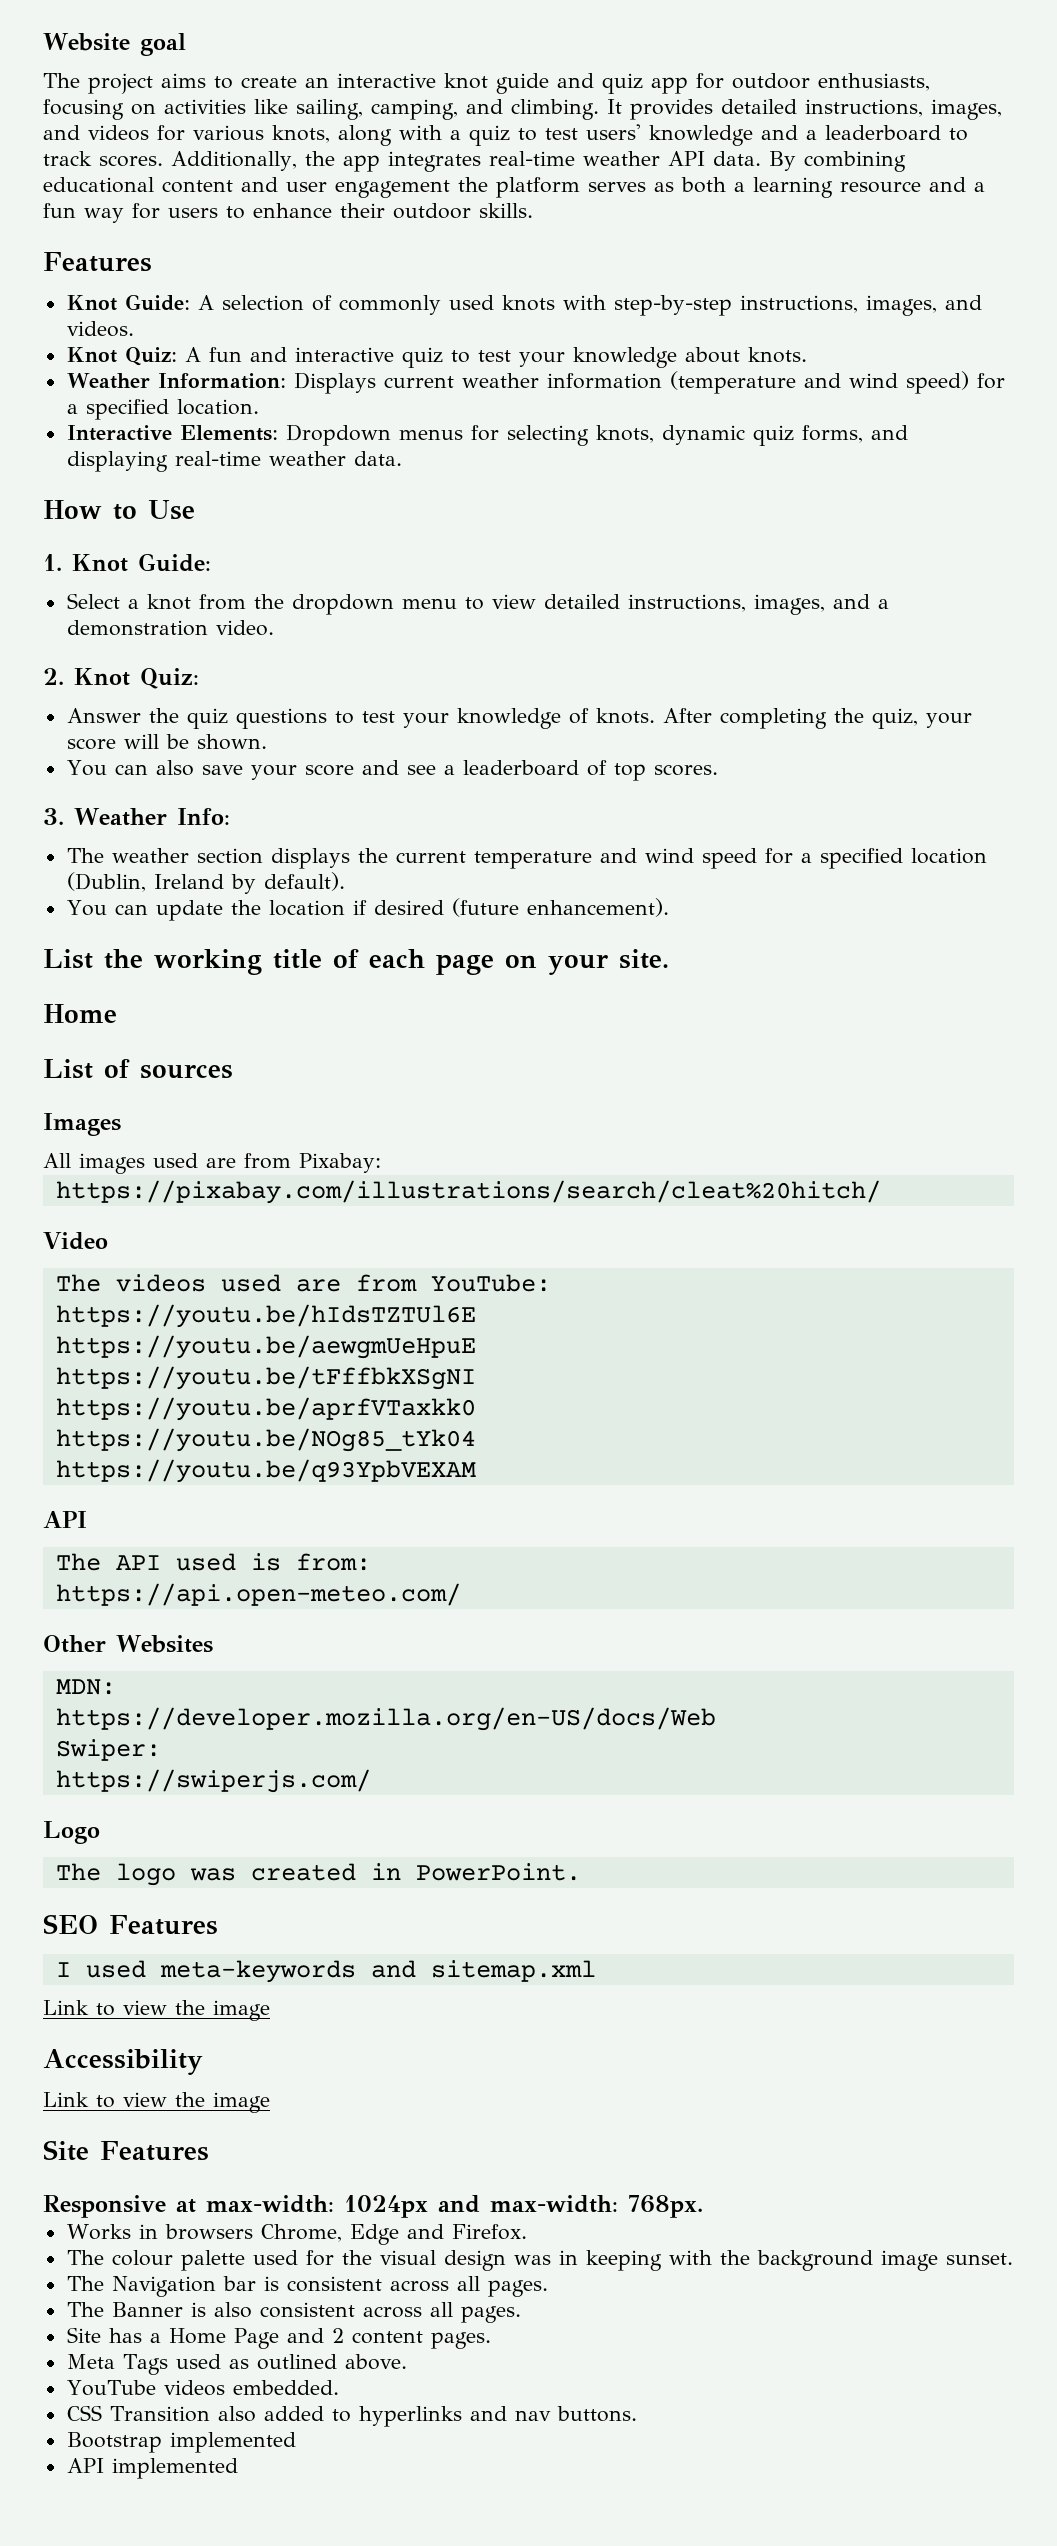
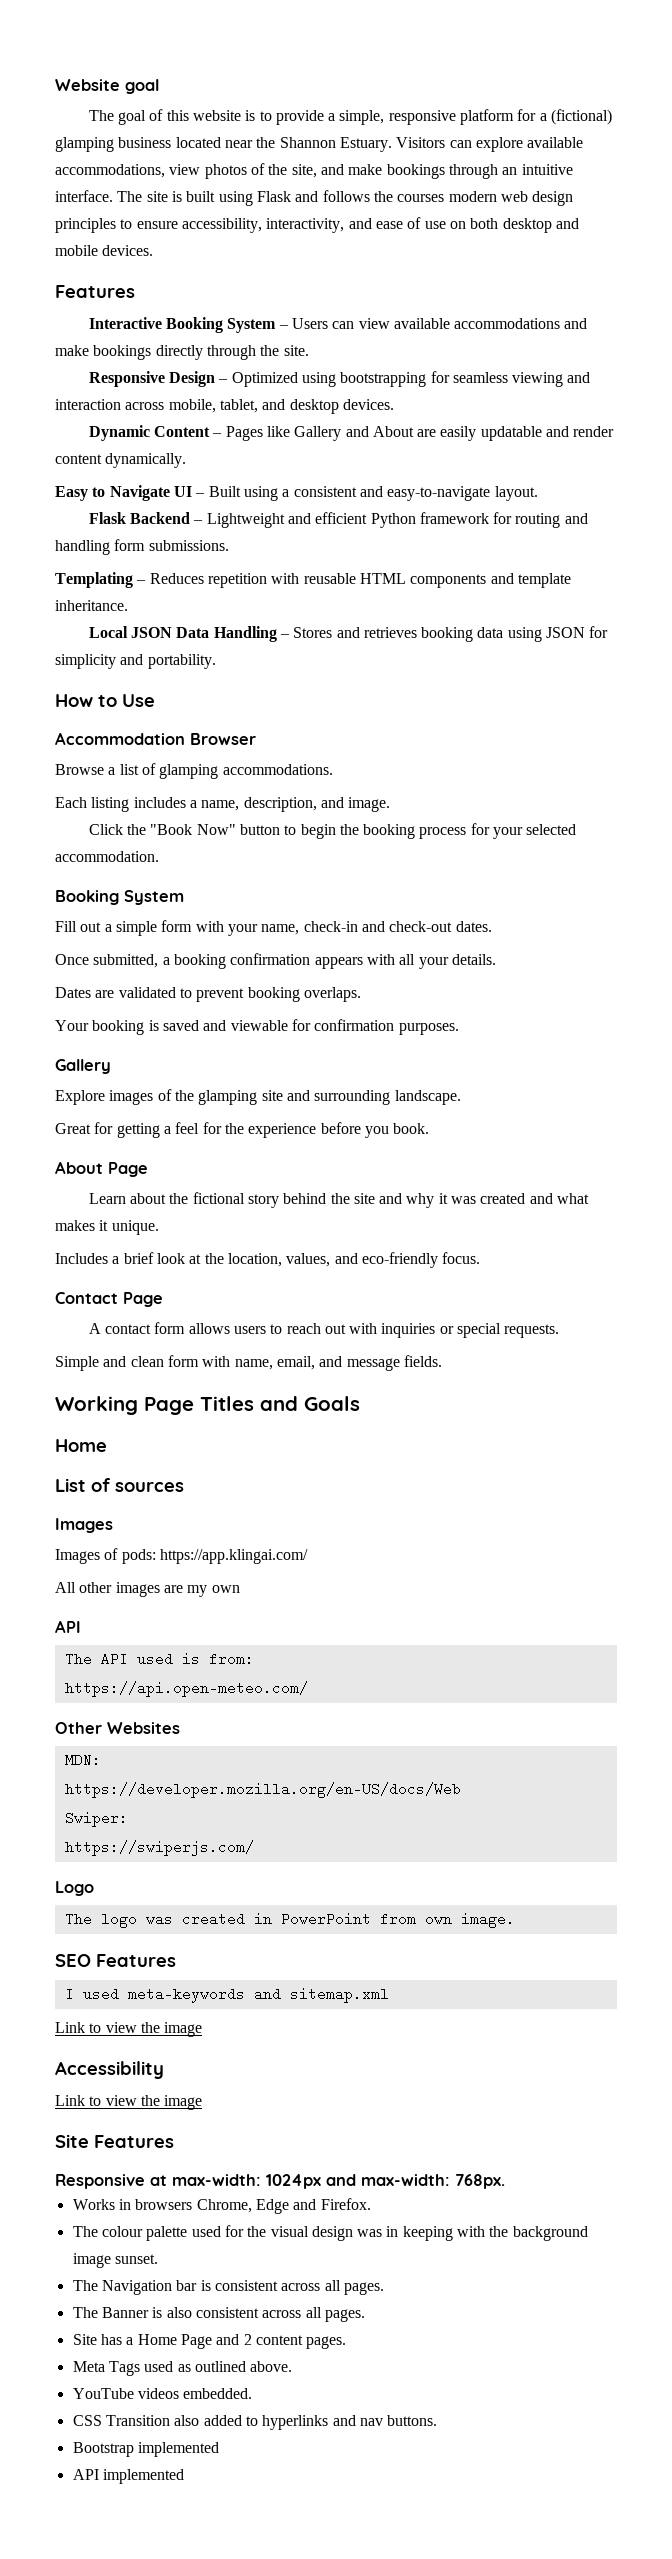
- The project aims to create an interactive knot guide and quiz app for outdoor enthusiasts, focusing on activities like sailing, camping, and climbing. It provides detailed instructions, images, and videos for various knots, along with a quiz to test users' knowledge and a leaderboard to track scores. Additionally, the app integrates real-time weather API data. By combining educational content and user engagement the platform serves as both a learning resource and a fun way for users to enhance their outdoor skills.
+ The goal of this website is to provide a simple, responsive platform for a (fictional) glamping business located near the Shannon Estuary. Visitors can explore available accommodations, view photos of the site, and make bookings through an intuitive interface. The site is built using Flask and follows the courses modern web design principles to ensure accessibility, interactivity, and ease of use on both desktop and mobile devices.
  Features
- Knot Guide: A selection of commonly used knots with step-by-step instructions, images, and videos.
- Knot Quiz: A fun and interactive quiz to test your knowledge about knots.
- Weather Information: Displays current weather information (temperature and wind speed) for a specified location.
- Interactive Elements: Dropdown menus for selecting knots, dynamic quiz forms, and displaying real-time weather data.
+ Interactive Booking System – Users can view available accommodations and make bookings directly through the site.
+ Responsive Design – Optimized using bootstrapping for seamless viewing and interaction across mobile, tablet, and desktop devices.
+ Dynamic Content – Pages like Gallery and About are easily updatable and render content dynamically.
+ Easy to Navigate UI – Built using a consistent and easy-to-navigate layout.
+ Flask Backend – Lightweight and efficient Python framework for routing and handling form submissions.
+ Templating – Reduces repetition with reusable HTML components and template inheritance.
+ Local JSON Data Handling – Stores and retrieves booking data using JSON for simplicity and portability.
  How to Use
- 1. Knot Guide:
- Select a knot from the dropdown menu to view detailed instructions, images, and a demonstration video.
- 2. Knot Quiz:
- Answer the quiz questions to test your knowledge of knots. After completing the quiz, your score will be shown.
- You can also save your score and see a leaderboard of top scores.
- 3. Weather Info:
- The weather section displays the current temperature and wind speed for a specified location (Dublin, Ireland by default).
- You can update the location if desired (future enhancement).
- List the working title of each page on your site.
+ Accommodation Browser
+ Browse a list of glamping accommodations.
+ Each listing includes a name, description, and image.
+ Click the "Book Now" button to begin the booking process for your selected accommodation.
+ Booking System
+ Fill out a simple form with your name, check-in and check-out dates.
+ Once submitted, a booking confirmation appears with all your details.
+ Dates are validated to prevent booking overlaps.
+ Your booking is saved and viewable for confirmation purposes.
+ Gallery
+ Explore images of the glamping site and surrounding landscape.
+ Great for getting a feel for the experience before you book.
+ About Page
+ Learn about the fictional story behind the site and why it was created and what makes it unique.
+ Includes a brief look at the location, values, and eco-friendly focus.
+ Contact Page
+ A contact form allows users to reach out with inquiries or special requests.
+ Simple and clean form with name, email, and message fields.
+ Working Page Titles and Goals
- All images used are from Pixabay:
- https://pixabay.com/illustrations/search/cleat%20hitch/
- Video
- The videos used are from YouTube:
- https://youtu.be/hIdsTZTUl6E
- https://youtu.be/aewgmUeHpuE
- https://youtu.be/tFffbkXSgNI
- https://youtu.be/aprfVTaxkk0
- https://youtu.be/NOg85_tYk04
- https://youtu.be/q93YpbVEXAM
+ Images of pods: https://app.klingai.com/
+ All other images are my own
- The logo was created in PowerPoint.
+ The logo was created in PowerPoint from own image.

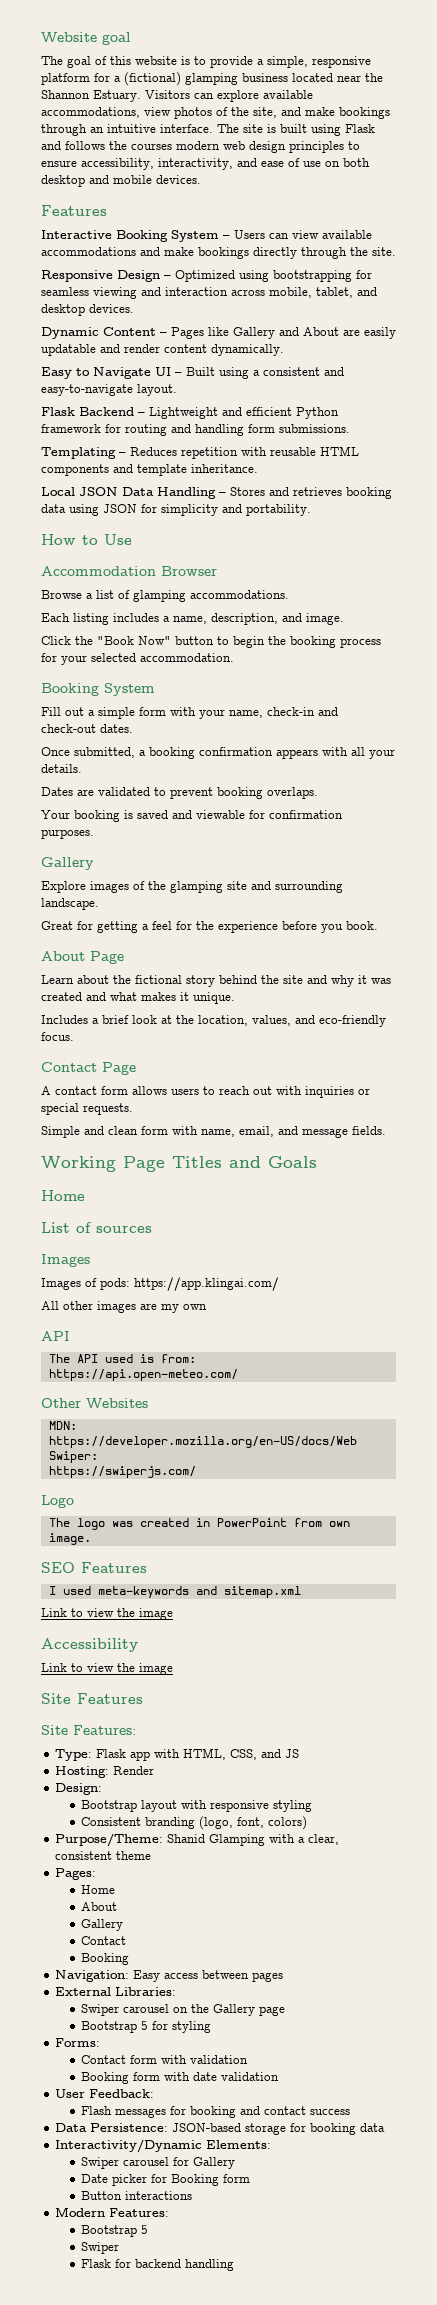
- Responsive at max-width: 1024px and max-width: 768px.
- Works in browsers Chrome, Edge and Firefox.
- The colour palette used for the visual design was in keeping with the background image sunset.
- The Navigation bar is consistent across all pages.
- The Banner is also consistent across all pages.
- Site has a Home Page and 2 content pages.
- Meta Tags used as outlined above.
- YouTube videos embedded.
- CSS Transition also added to hyperlinks and nav buttons.
- Bootstrap implemented
- API implemented
+ Site Features:
+ Type: Flask app with HTML, CSS, and JS
+ Hosting: Render
+ Design:
+ Bootstrap layout with responsive styling
+ Consistent branding (logo, font, colors)
+ Purpose/Theme: Shanid Glamping with a clear, consistent theme
+ Pages:
+ Home
+ About
+ Gallery
+ Contact
+ Booking
+ Navigation: Easy access between pages
+ External Libraries:
+ Swiper carousel on the Gallery page
+ Bootstrap 5 for styling
+ Forms:
+ Contact form with validation
+ Booking form with date validation
+ User Feedback:
+ Flash messages for booking and contact success
+ Data Persistence: JSON-based storage for booking data
+ Interactivity/Dynamic Elements:
+ Swiper carousel for Gallery
+ Date picker for Booking form
+ Button interactions
+ Modern Features:
+ Bootstrap 5
+ Swiper
+ Flask for backend handling

